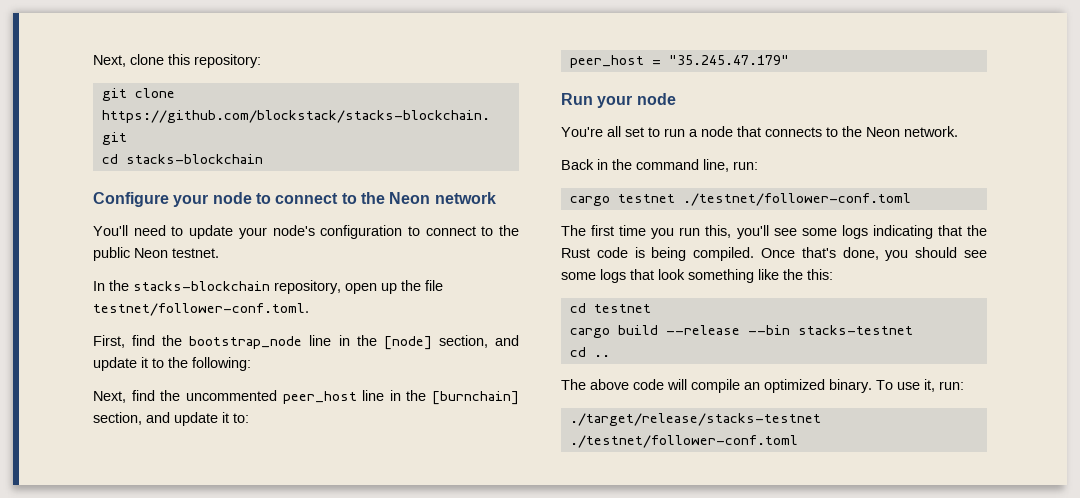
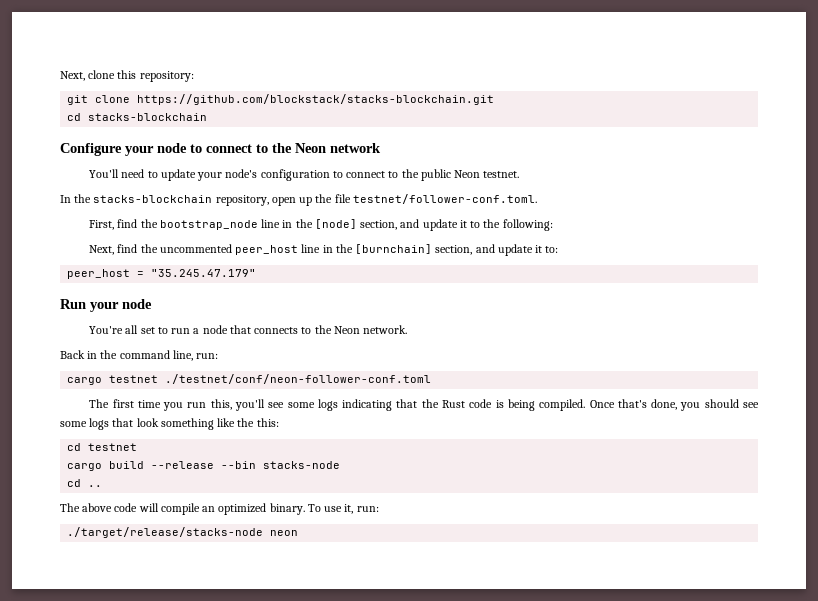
- cargo testnet ./testnet/follower-conf.toml
+ cargo testnet ./testnet/conf/neon-follower-conf.toml
- cargo build --release --bin stacks-testnet
+ cargo build --release --bin stacks-node
- ./target/release/stacks-testnet ./testnet/follower-conf.toml
+ ./target/release/stacks-node neon

